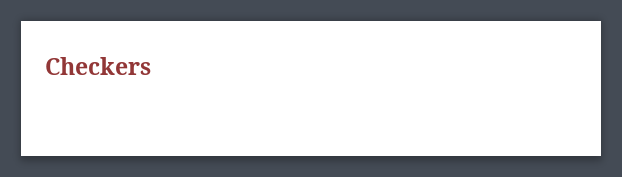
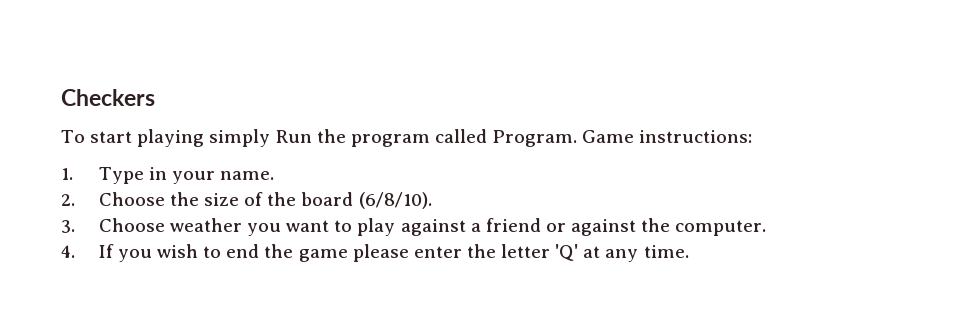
+ To start playing simply Run the program called Program. Game instructions:
+ 1. Type in your name.
+ 2. Choose the size of the board (6/8/10).
+ 3. Choose weather you want to play against a friend or against the computer.
+ 4. If you wish to end the game please enter the letter 'Q' at any time.

